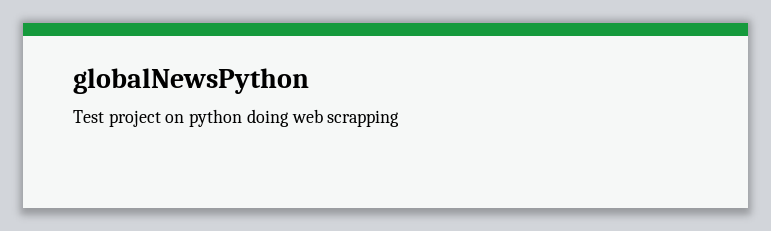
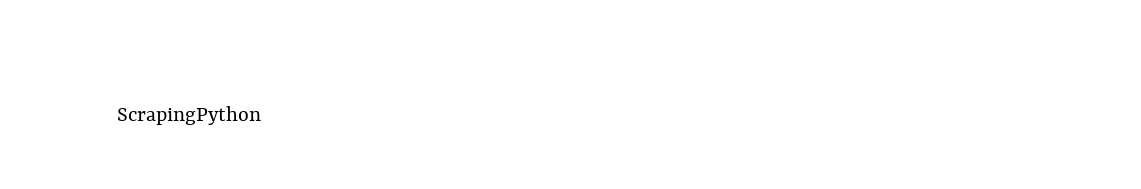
- globalNewsPython
- Test project on python doing web scrapping
+ ScrapingPython

